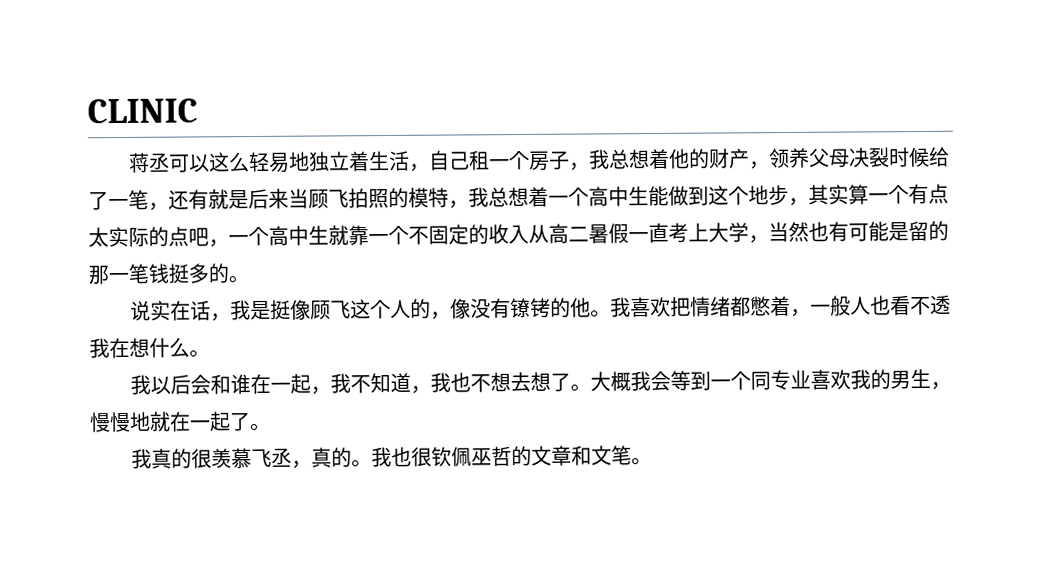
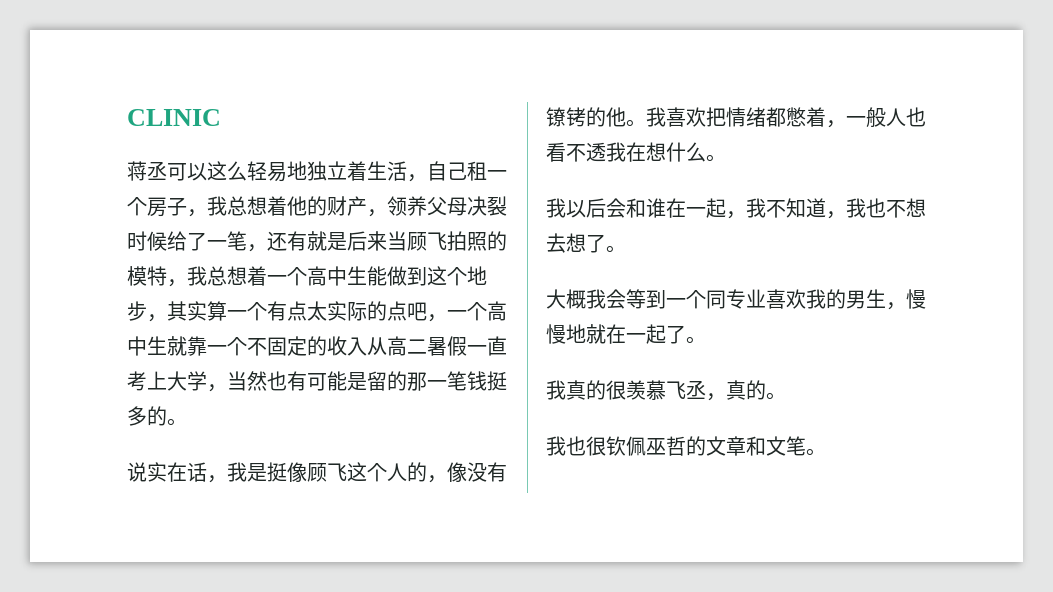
- 我以后会和谁在一起，我不知道，我也不想去想了。大概我会等到一个同专业喜欢我的男生，慢慢地就在一起了。
+ 我以后会和谁在一起，我不知道，我也不想去想了。
+ 大概我会等到一个同专业喜欢我的男生，慢慢地就在一起了。
- 我真的很羡慕飞丞，真的。我也很钦佩巫哲的文章和文笔。
+ 我真的很羡慕飞丞，真的。
+ 我也很钦佩巫哲的文章和文笔。

